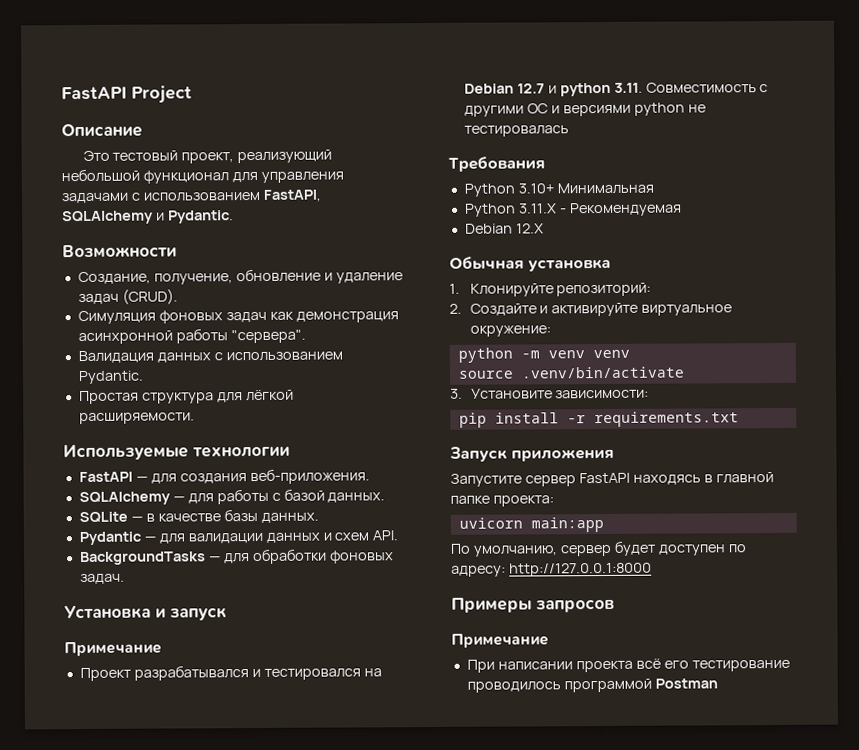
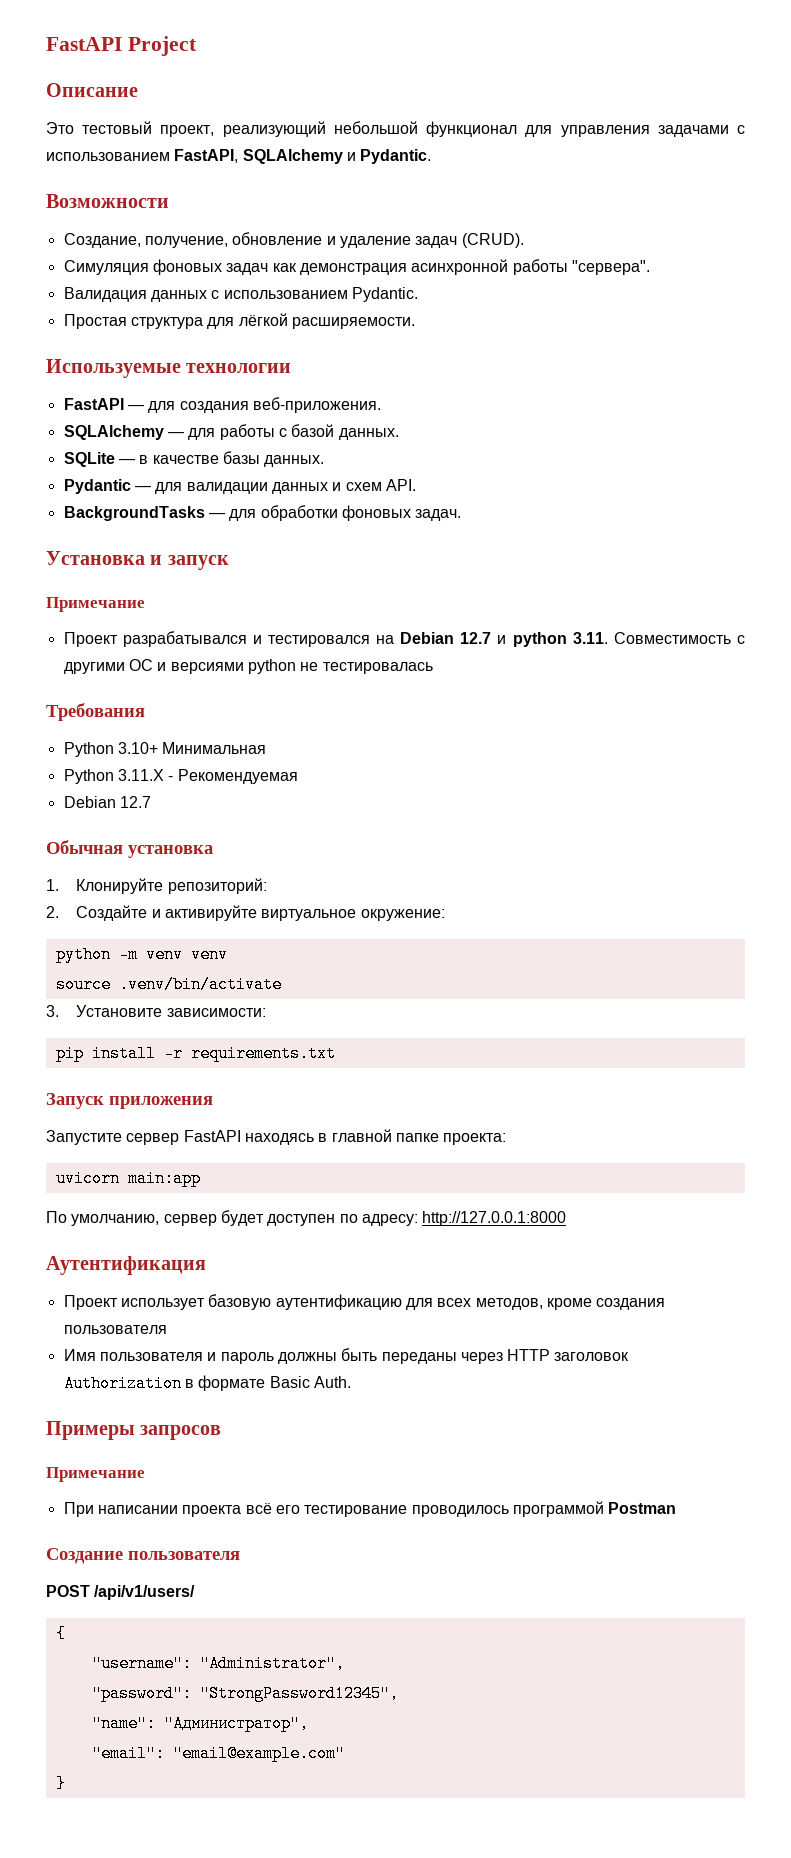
  Python 3.11.Х - Рекомендуемая
- Debian 12.X
+ Debian 12.7
+ Аутентификация
+ Проект использует базовую аутентификацию для всех методов, кроме создания пользователя
+ Имя пользователя и пароль должны быть переданы через HTTP заголовок Authorization в формате Basic Auth.
+ Создание пользователя
+ POST /api/v1/users/
+ {
+ "username": "Administrator",
+ "password": "StrongPassword12345",
+ "name": "Администратор",
+ "email": "email@example.com"
+ }

